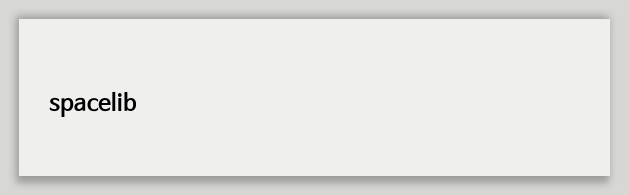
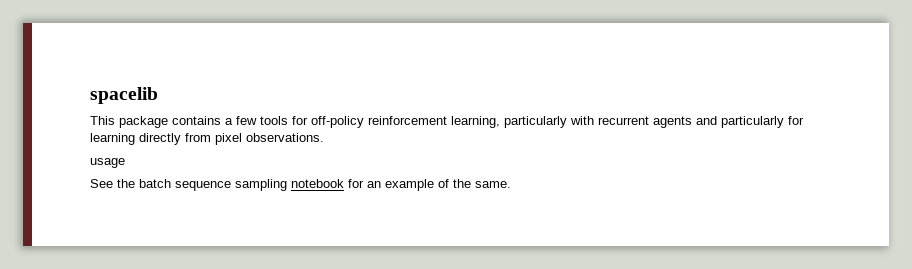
+ This package contains a few tools for off-policy reinforcement learning, particularly with recurrent agents and particularly for learning directly from pixel observations.
+ usage
+ See the batch sequence sampling notebook for an example of the same.

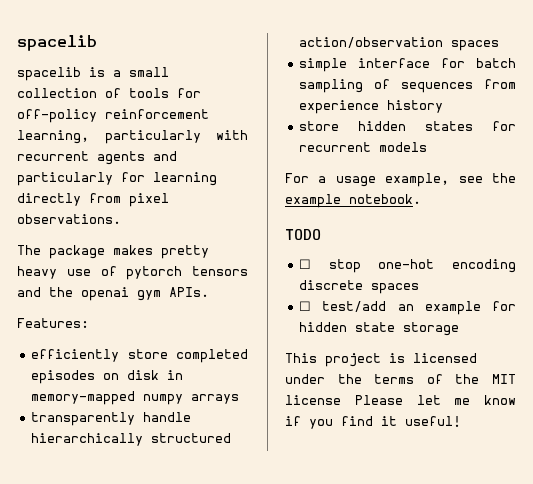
- This package contains a few tools for off-policy reinforcement learning, particularly with recurrent agents and particularly for learning directly from pixel observations.
+ spacelib is a small collection of tools for off-policy reinforcement learning, particularly with recurrent agents and particularly for learning directly from pixel observations.
- usage
- See the batch sequence sampling notebook for an example of the same.
+ The package makes pretty heavy use of pytorch tensors and the openai gym APIs.
+ Features:
+ efficiently store completed episodes on disk in memory-mapped numpy arrays
+ transparently handle hierarchically structured action/observation spaces
+ simple interface for batch sampling of sequences from experience history
+ store hidden states for recurrent models
+ For a usage example, see the example notebook.
+ TODO
+ ☐ stop one-hot encoding discrete spaces
+ ☐ test/add an example for hidden state storage
+ This project is licensed under the terms of the MIT license Please let me know if you find it useful!

